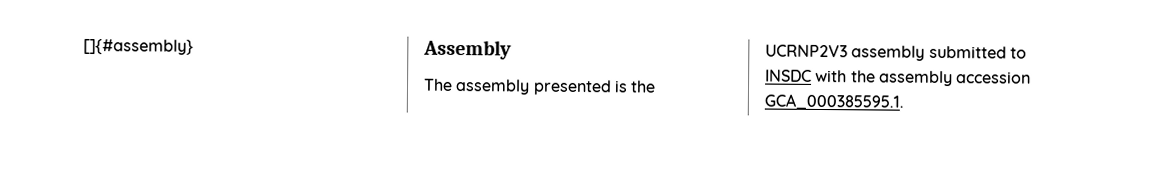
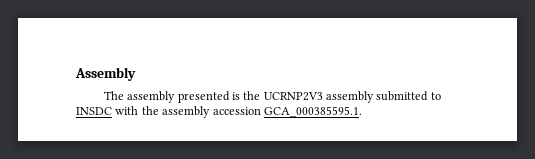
- []{#assembly}

